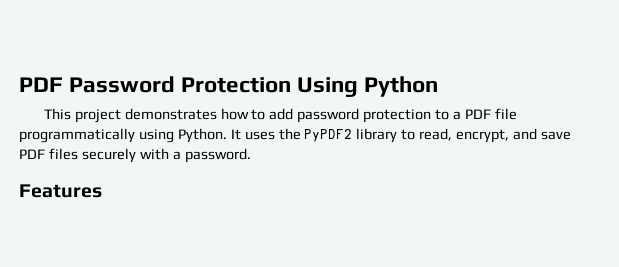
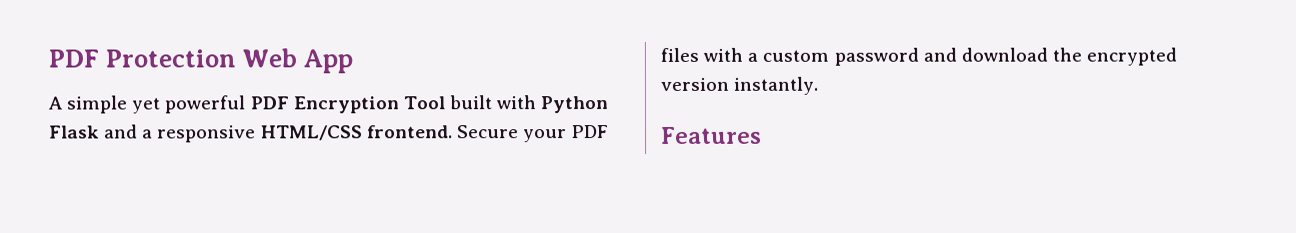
- PDF Password Protection Using Python
- This project demonstrates how to add password protection to a PDF file programmatically using Python. It uses the PyPDF2 library to read, encrypt, and save PDF files securely with a password.
+ PDF Protection Web App
+ A simple yet powerful PDF Encryption Tool built with Python Flask and a responsive HTML/CSS frontend. Secure your PDF files with a custom password and download the encrypted version instantly.

